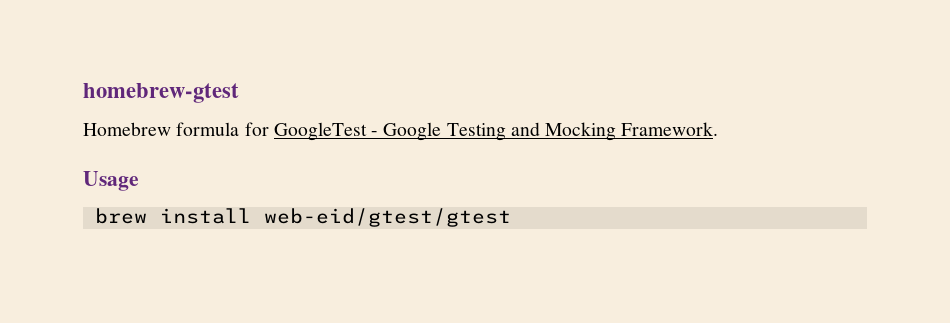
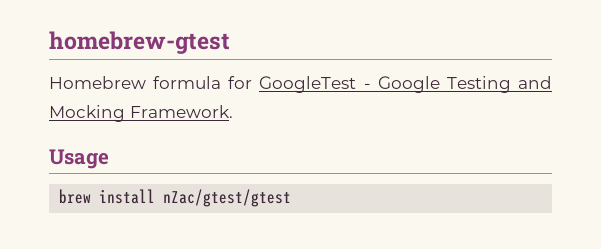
- brew install web-eid/gtest/gtest
+ brew install nZac/gtest/gtest

